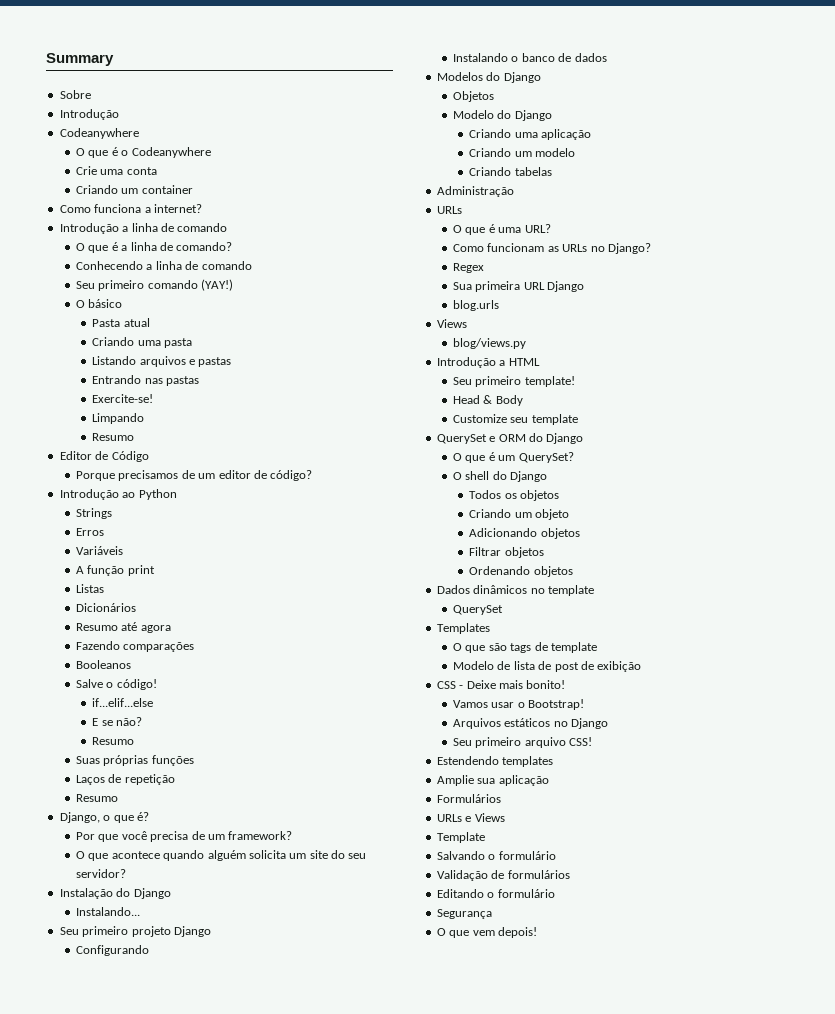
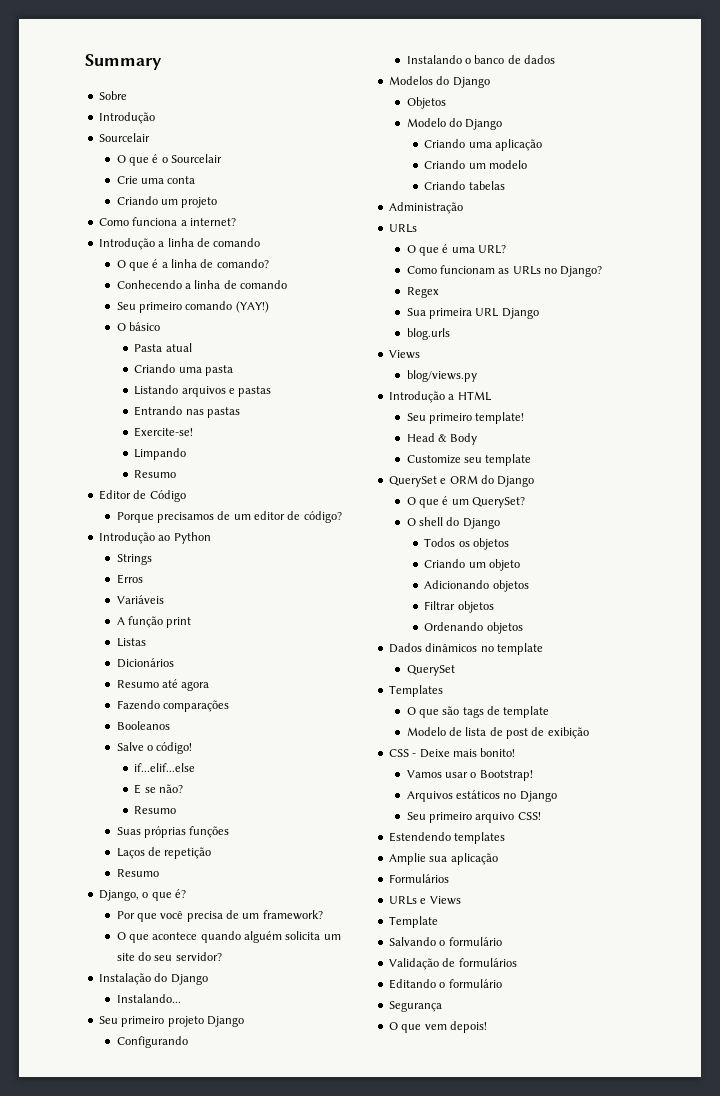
  Sobre
  Introdução
- Codeanywhere
+ Sourcelair
- O que é o Codeanywhere
+ O que é o Sourcelair
- Criando um container
+ Criando um projeto

